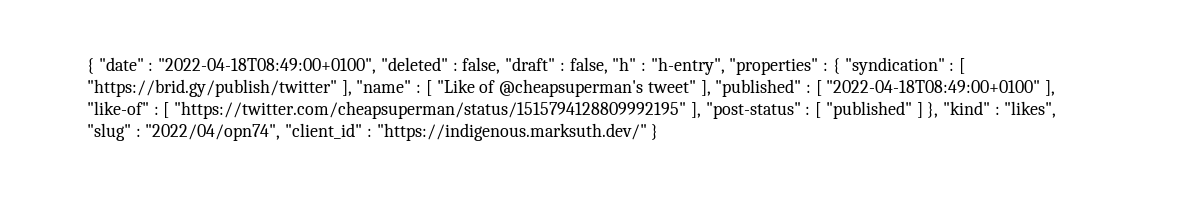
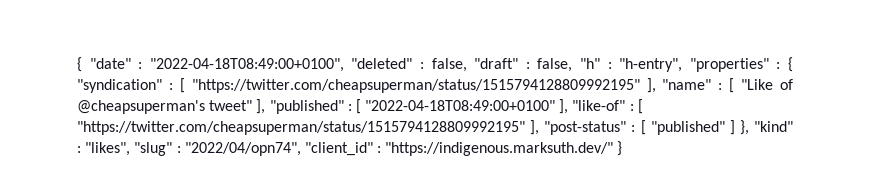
- { "date" : "2022-04-18T08:49:00+0100", "deleted" : false, "draft" : false, "h" : "h-entry", "properties" : { "syndication" : [ "https://brid.gy/publish/twitter" ], "name" : [ "Like of @cheapsuperman's tweet" ], "published" : [ "2022-04-18T08:49:00+0100" ], "like-of" : [ "https://twitter.com/cheapsuperman/status/1515794128809992195" ], "post-status" : [ "published" ] }, "kind" : "likes", "slug" : "2022/04/opn74", "client_id" : "https://indigenous.marksuth.dev/" }
+ { "date" : "2022-04-18T08:49:00+0100", "deleted" : false, "draft" : false, "h" : "h-entry", "properties" : { "syndication" : [ "https://twitter.com/cheapsuperman/status/1515794128809992195" ], "name" : [ "Like of @cheapsuperman's tweet" ], "published" : [ "2022-04-18T08:49:00+0100" ], "like-of" : [ "https://twitter.com/cheapsuperman/status/1515794128809992195" ], "post-status" : [ "published" ] }, "kind" : "likes", "slug" : "2022/04/opn74", "client_id" : "https://indigenous.marksuth.dev/" }

